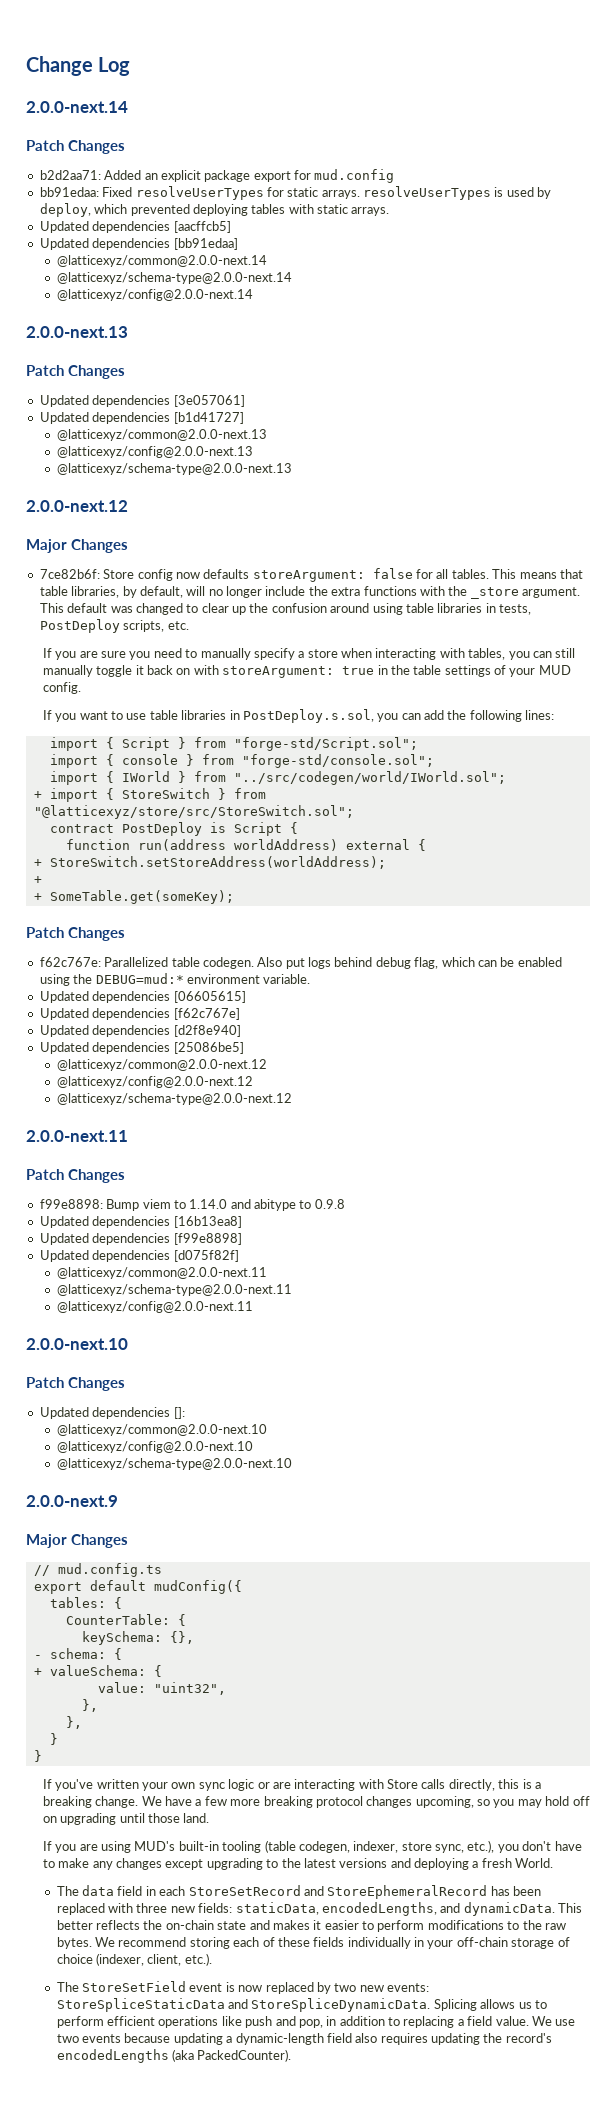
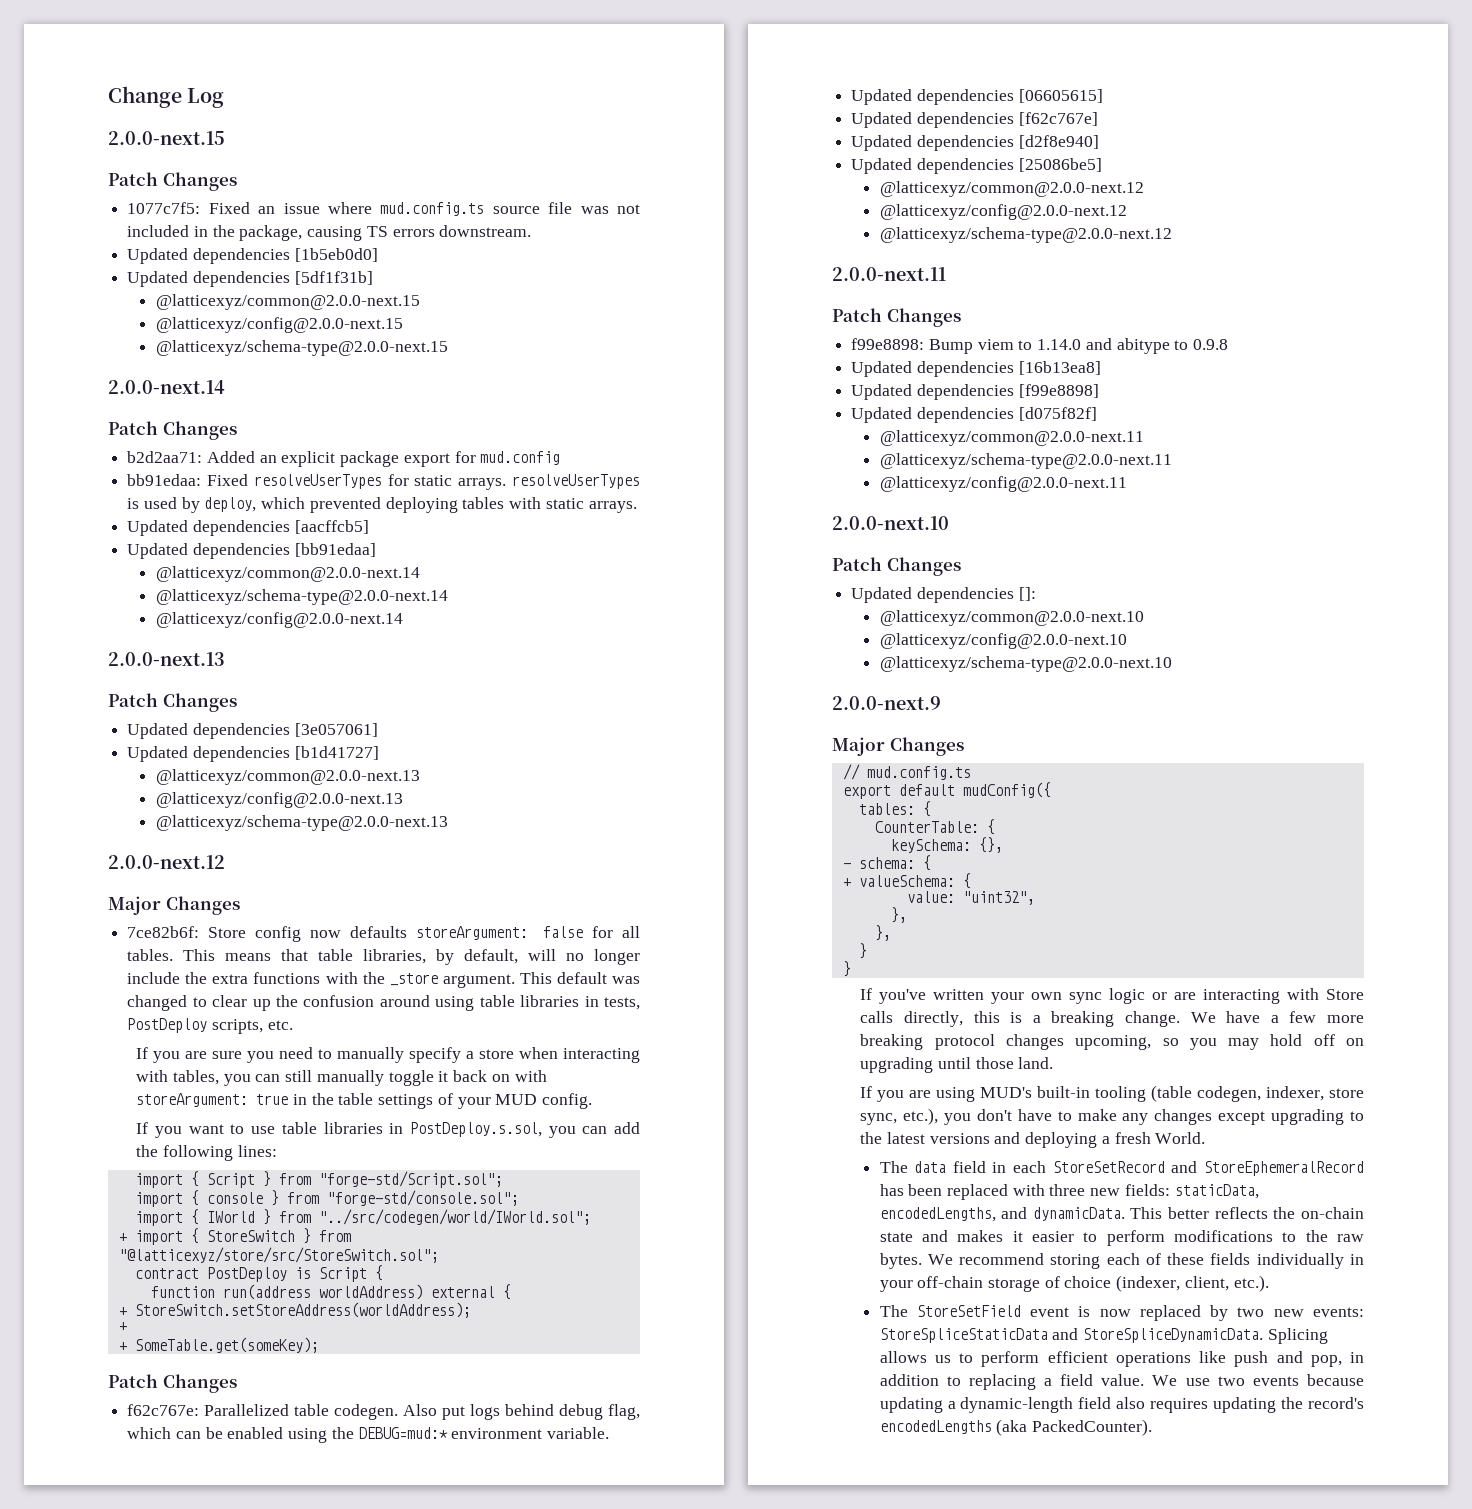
+ 2.0.0-next.15
+ Patch Changes
+ 1077c7f5: Fixed an issue where mud.config.ts source file was not included in the package, causing TS errors downstream.
+ Updated dependencies [1b5eb0d0]
+ Updated dependencies [5df1f31b]
+ @latticexyz/common@2.0.0-next.15
+ @latticexyz/config@2.0.0-next.15
+ @latticexyz/schema-type@2.0.0-next.15

